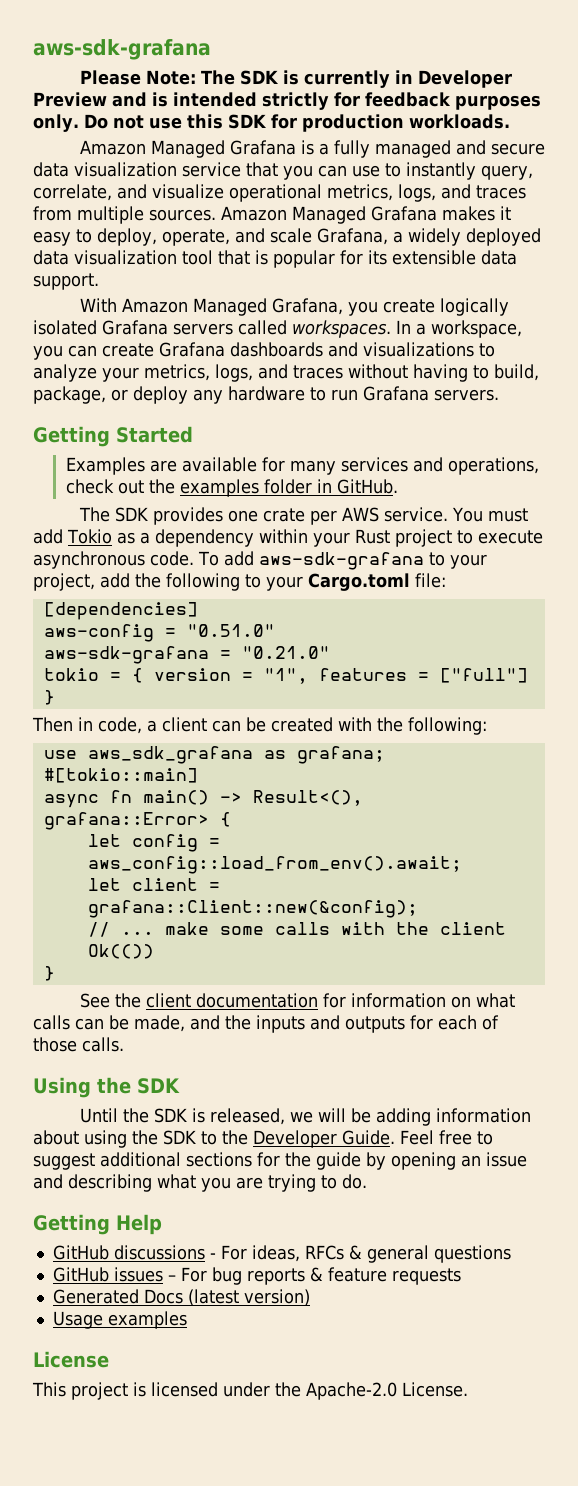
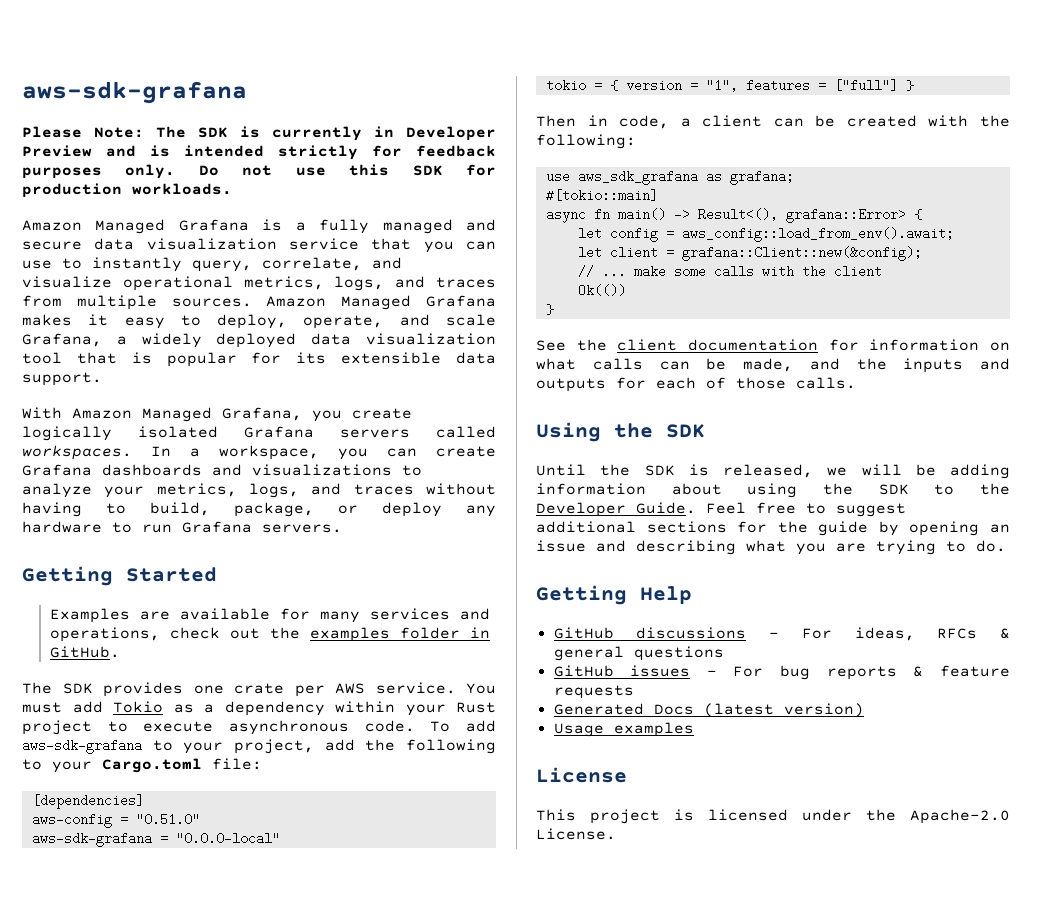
- aws-sdk-grafana = "0.21.0"
+ aws-sdk-grafana = "0.0.0-local"

